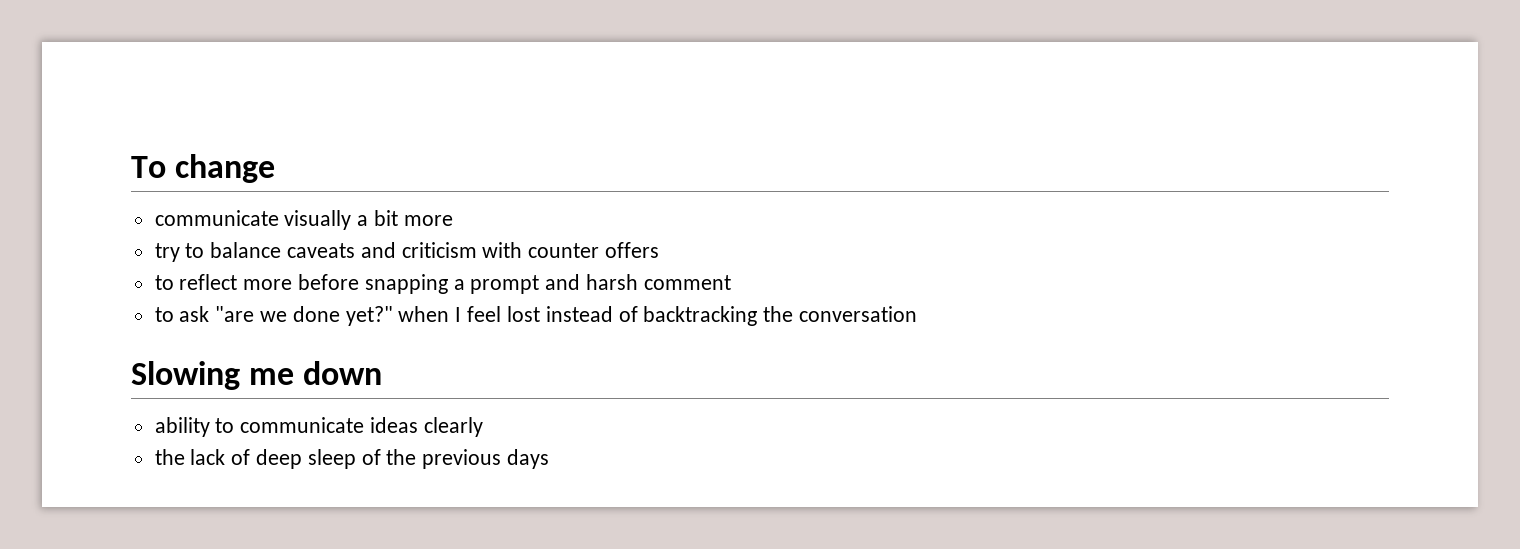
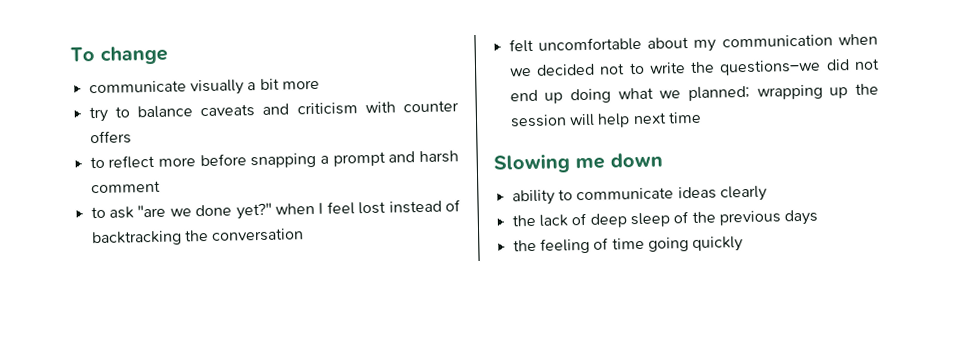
+ felt uncomfortable about my communication when we decided not to write the questions–we did not end up doing what we planned; wrapping up the session will help next time
+ the feeling of time going quickly

